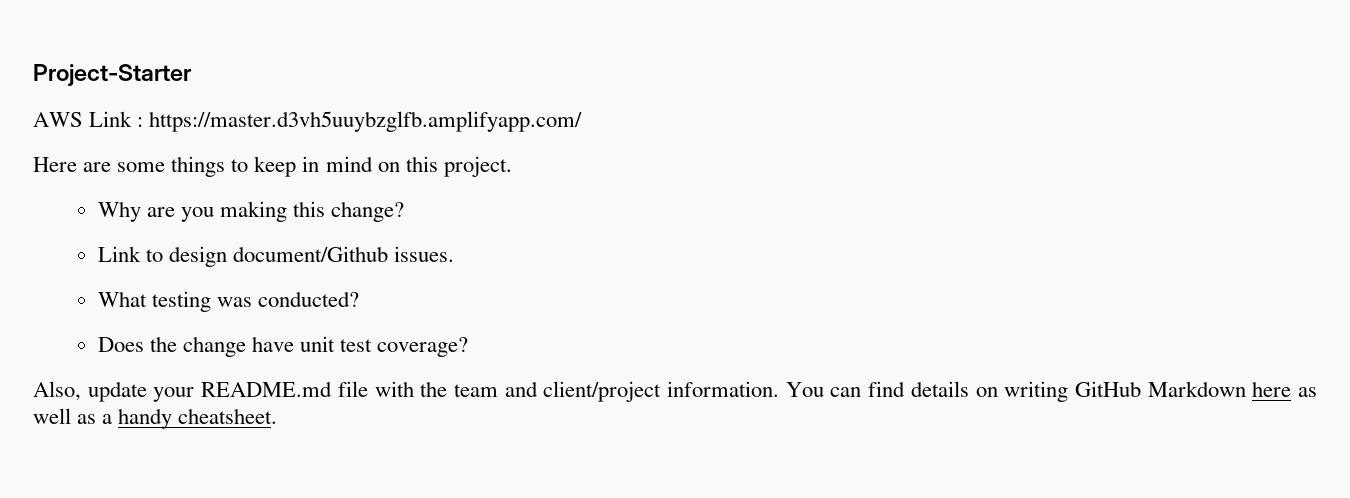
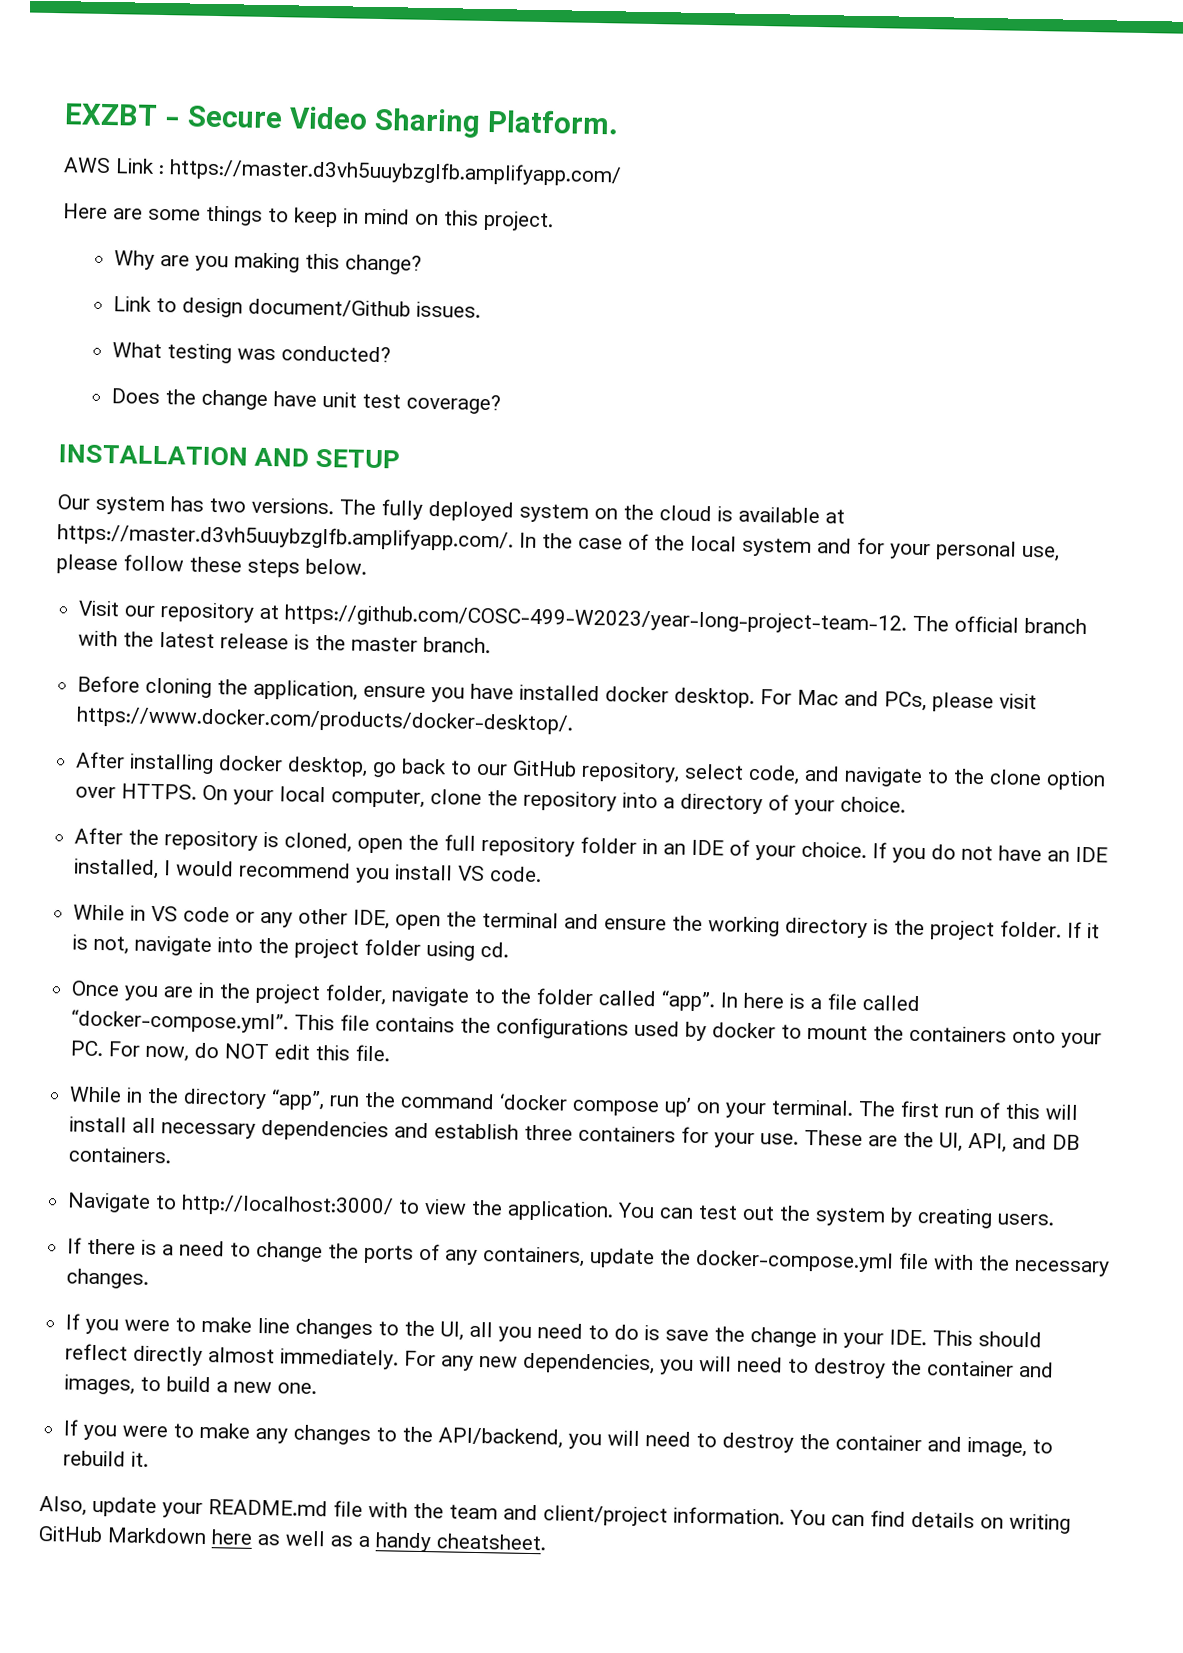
- Project-Starter
+ EXZBT - Secure Video Sharing Platform.
+ INSTALLATION AND SETUP
+ Our system has two versions. The fully deployed system on the cloud is available at https://master.d3vh5uuybzglfb.amplifyapp.com/. In the case of the local system and for your personal use, please follow these steps below.
+ Visit our repository at https://github.com/COSC-499-W2023/year-long-project-team-12. The official branch with the latest release is the master branch.
+ Before cloning the application, ensure you have installed docker desktop. For Mac and PCs, please visit https://www.docker.com/products/docker-desktop/.
+ After installing docker desktop, go back to our GitHub repository, select code, and navigate to the clone option over HTTPS. On your local computer, clone the repository into a directory of your choice.
+ After the repository is cloned, open the full repository folder in an IDE of your choice. If you do not have an IDE installed, I would recommend you install VS code.
+ While in VS code or any other IDE, open the terminal and ensure the working directory is the project folder. If it is not, navigate into the project folder using cd.
+ Once you are in the project folder, navigate to the folder called “app”. In here is a file called “docker-compose.yml”. This file contains the configurations used by docker to mount the containers onto your PC. For now, do NOT edit this file.
+ While in the directory “app”, run the command ‘docker compose up’ on your terminal. The first run of this will install all necessary dependencies and establish three containers for your use. These are the UI, API, and DB containers.
+ Navigate to http://localhost:3000/ to view the application. You can test out the system by creating users.
+ If there is a need to change the ports of any containers, update the docker-compose.yml file with the necessary changes.
+ If you were to make line changes to the UI, all you need to do is save the change in your IDE. This should reflect directly almost immediately. For any new dependencies, you will need to destroy the container and images, to build a new one.
+ If you were to make any changes to the API/backend, you will need to destroy the container and image, to rebuild it.

